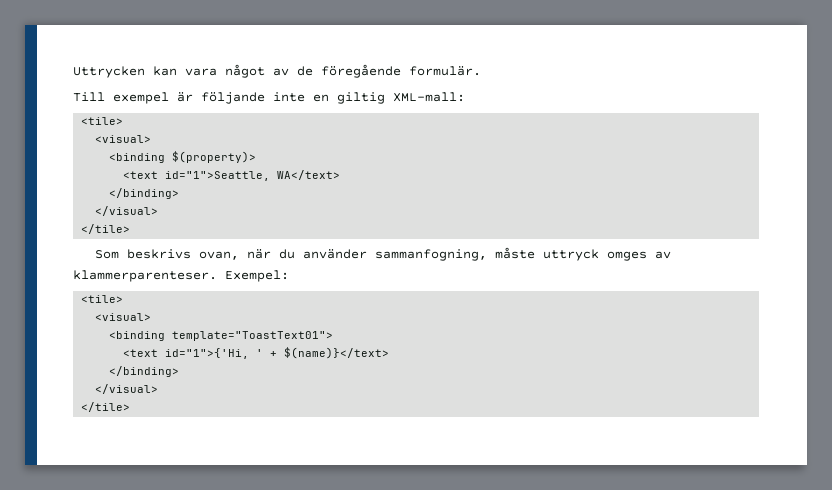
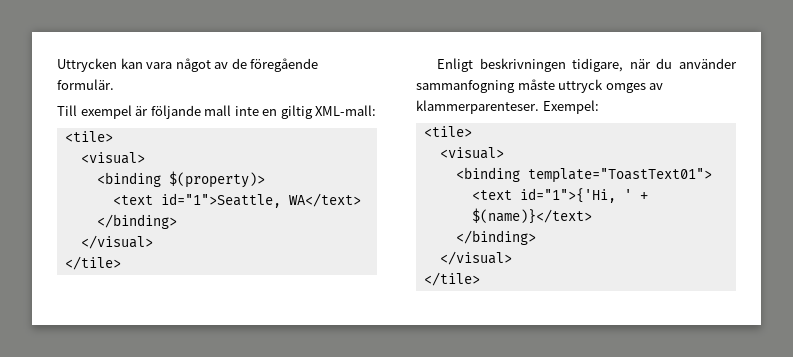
- Till exempel är följande inte en giltig XML-mall:
+ Till exempel är följande mall inte en giltig XML-mall:
- Som beskrivs ovan, när du använder sammanfogning, måste uttryck omges av klammerparenteser.
+ Enligt beskrivningen tidigare, när du använder sammanfogning måste uttryck omges av klammerparenteser.

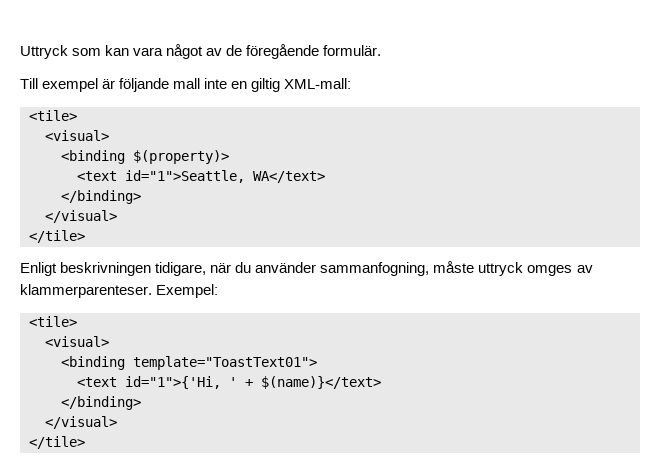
- Uttrycken kan vara något av de föregående formulär.
+ Uttryck som kan vara något av de föregående formulär.
- Enligt beskrivningen tidigare, när du använder sammanfogning måste uttryck omges av klammerparenteser.
+ Enligt beskrivningen tidigare, när du använder sammanfogning, måste uttryck omges av klammerparenteser.

